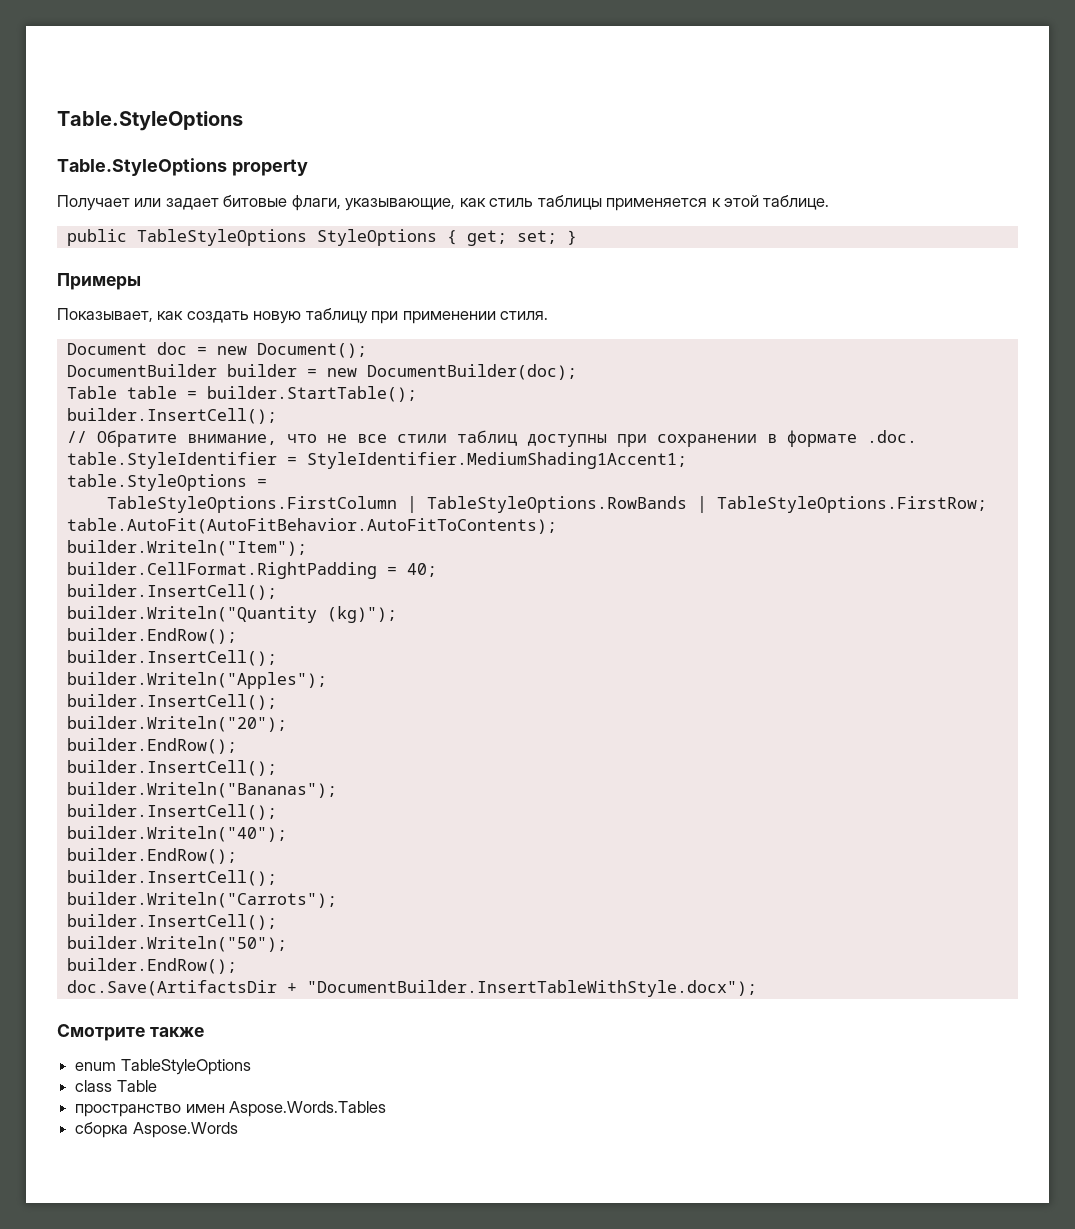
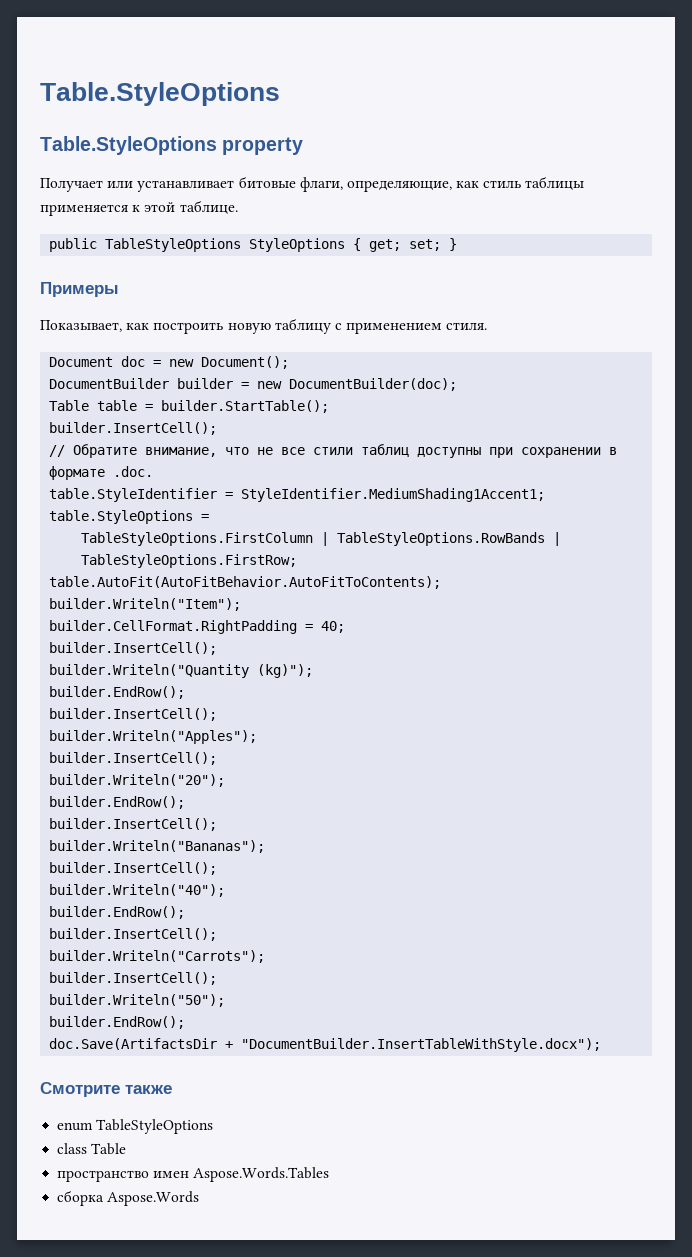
- Получает или задает битовые флаги, указывающие, как стиль таблицы применяется к этой таблице.
+ Получает или устанавливает битовые флаги, определяющие, как стиль таблицы применяется к этой таблице.
- Показывает, как создать новую таблицу при применении стиля.
+ Показывает, как построить новую таблицу с применением стиля.

